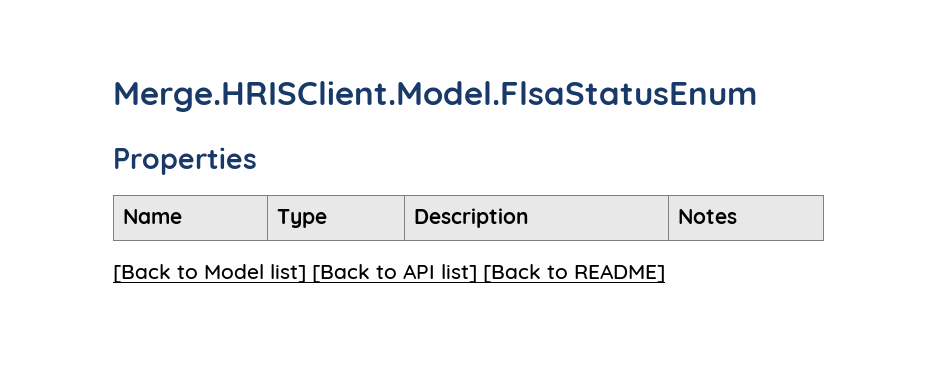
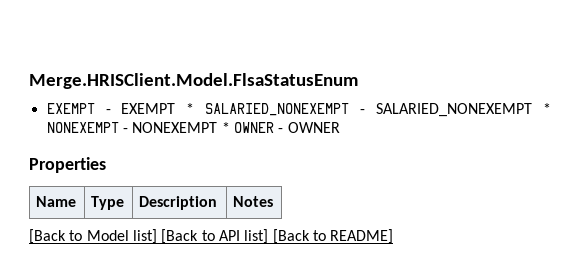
+ EXEMPT - EXEMPT * SALARIED_NONEXEMPT - SALARIED_NONEXEMPT * NONEXEMPT - NONEXEMPT * OWNER - OWNER

